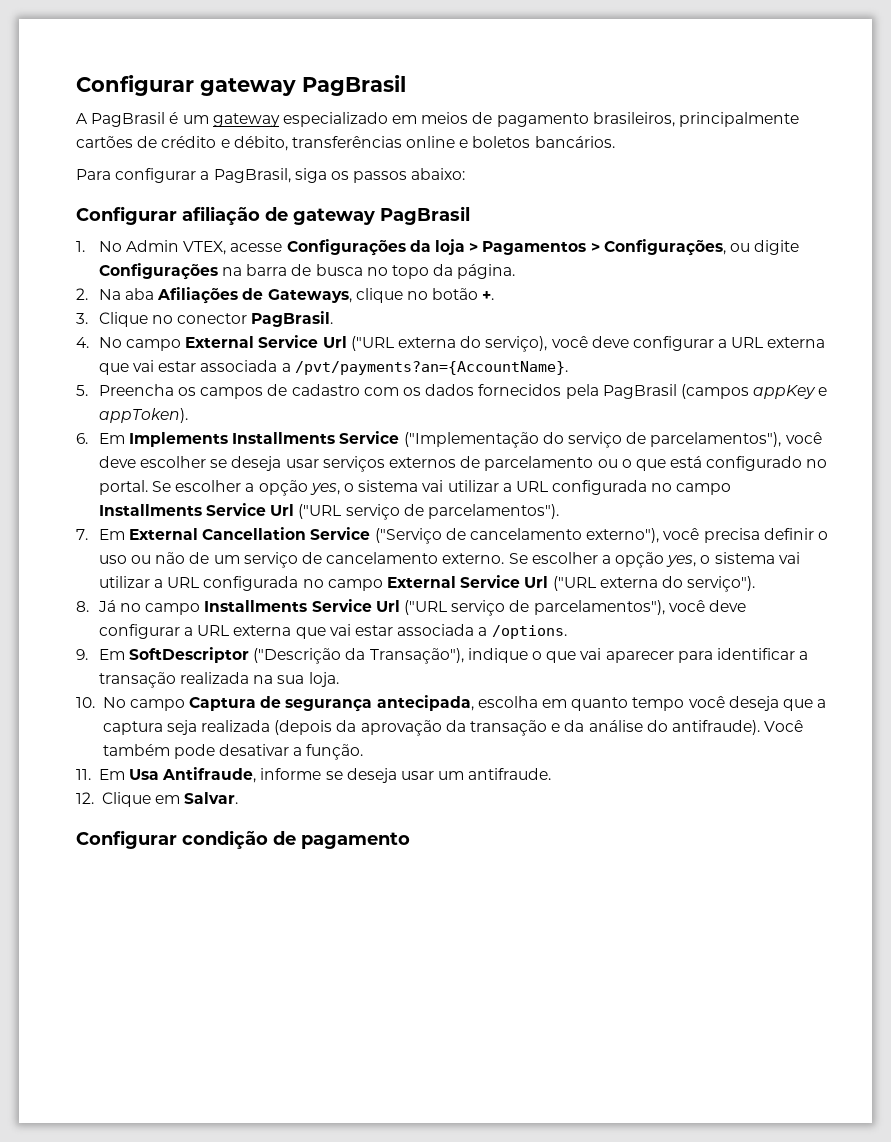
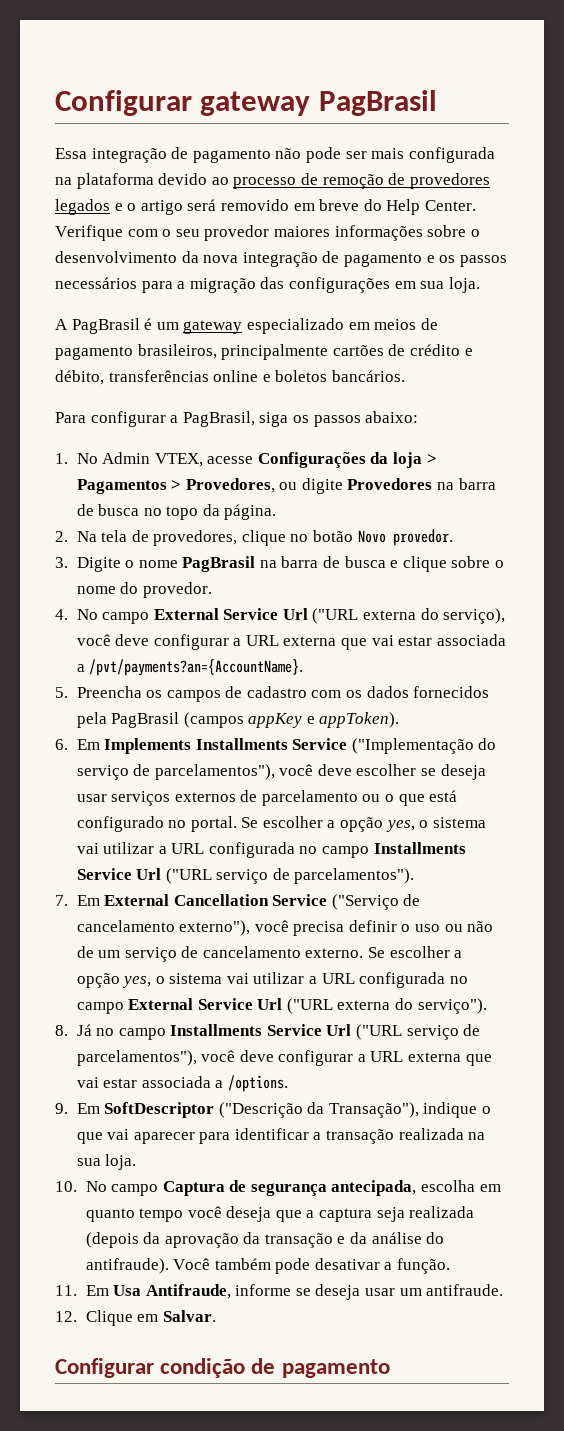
+ Essa integração de pagamento não pode ser mais configurada na plataforma devido ao processo de remoção de provedores legados e o artigo será removido em breve do Help Center. Verifique com o seu provedor maiores informações sobre o desenvolvimento da nova integração de pagamento e os passos necessários para a migração das configurações em sua loja.
- Configurar afiliação de gateway PagBrasil
- 1. No Admin VTEX, acesse Configurações da loja > Pagamentos > Configurações, ou digite Configurações na barra de busca no topo da página.
+ 1. No Admin VTEX, acesse Configurações da loja > Pagamentos > Provedores, ou digite Provedores na barra de busca no topo da página.
- 2. Na aba Afiliações de Gateways, clique no botão +.
+ 2. Na tela de provedores, clique no botão Novo provedor.
- 3. Clique no conector PagBrasil.
+ 3. Digite o nome PagBrasil na barra de busca e clique sobre o nome do provedor.

